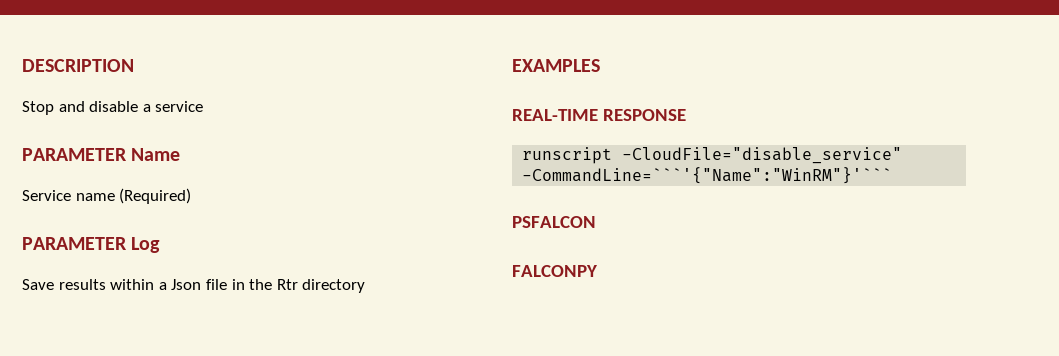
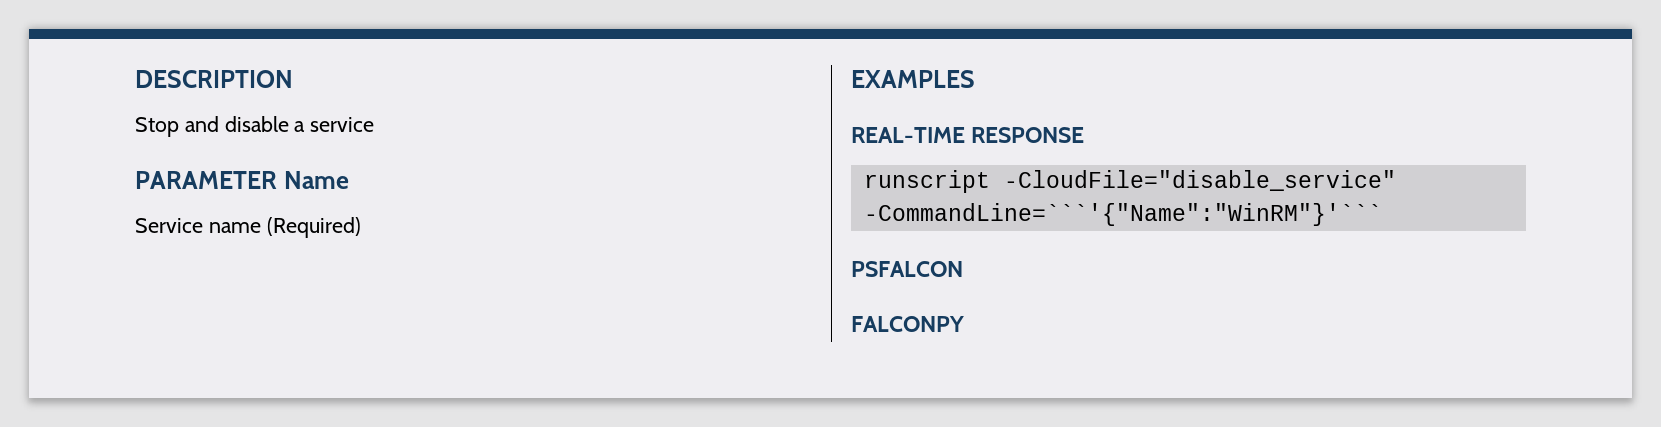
- PARAMETER Log
- Save results within a Json file in the Rtr directory

